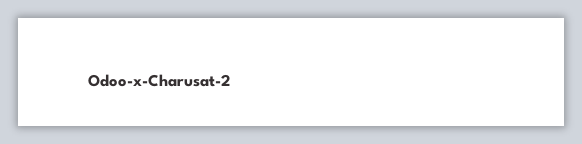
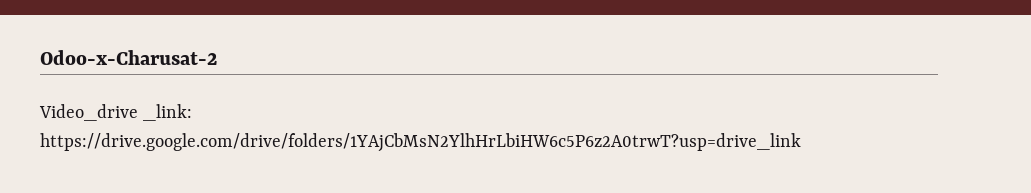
+ Video_drive _link: https://drive.google.com/drive/folders/1YAjCbMsN2YlhHrLbiHW6c5P6z2A0trwT?usp=drive_link

